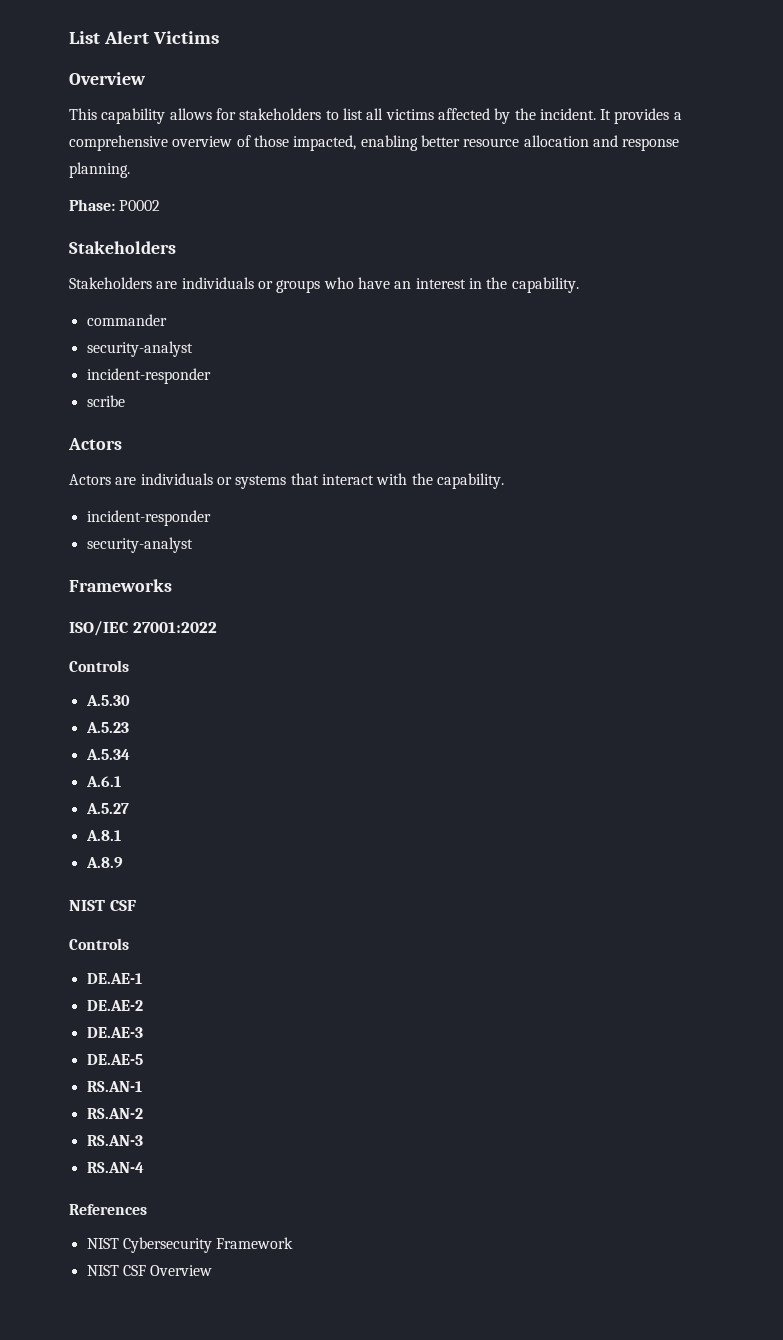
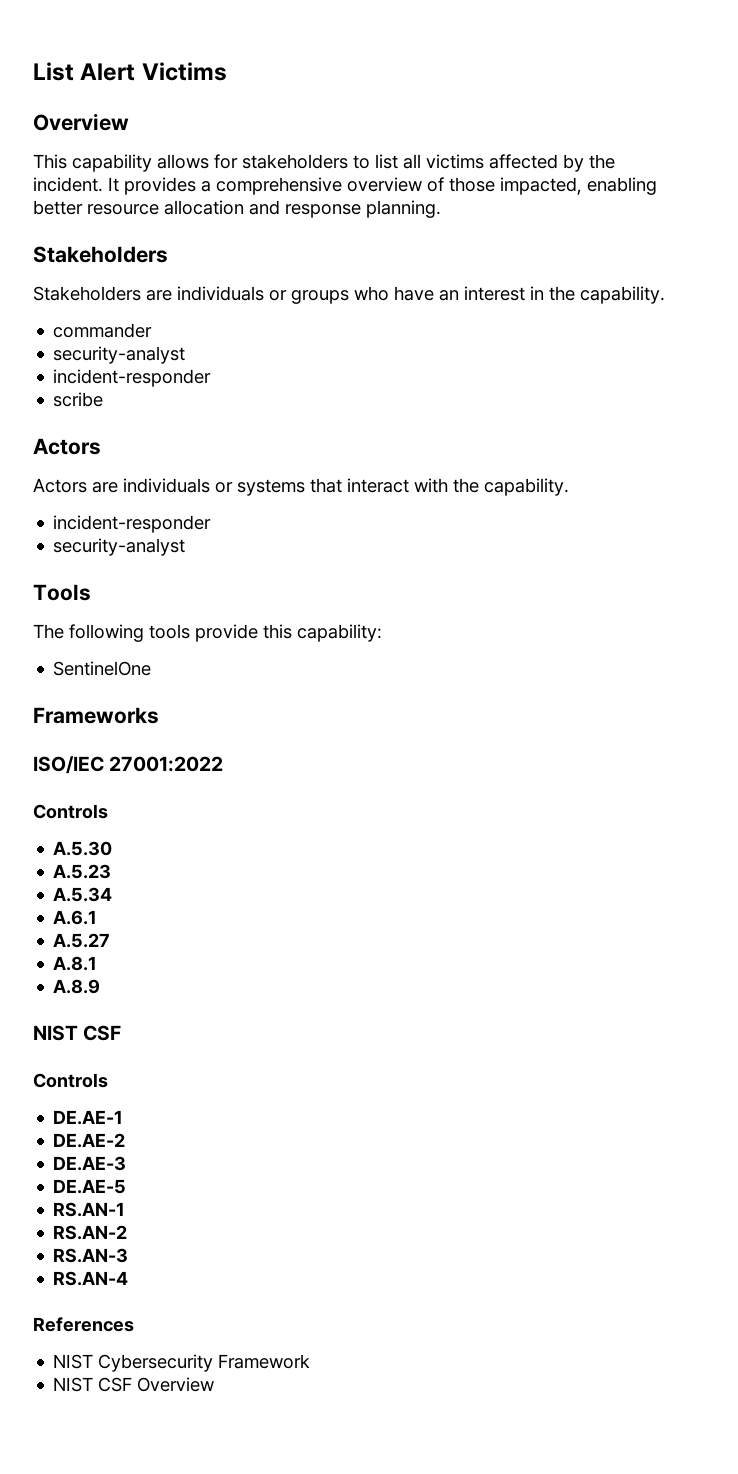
- Phase: P0002
+ Tools
+ The following tools provide this capability:
+ SentinelOne

